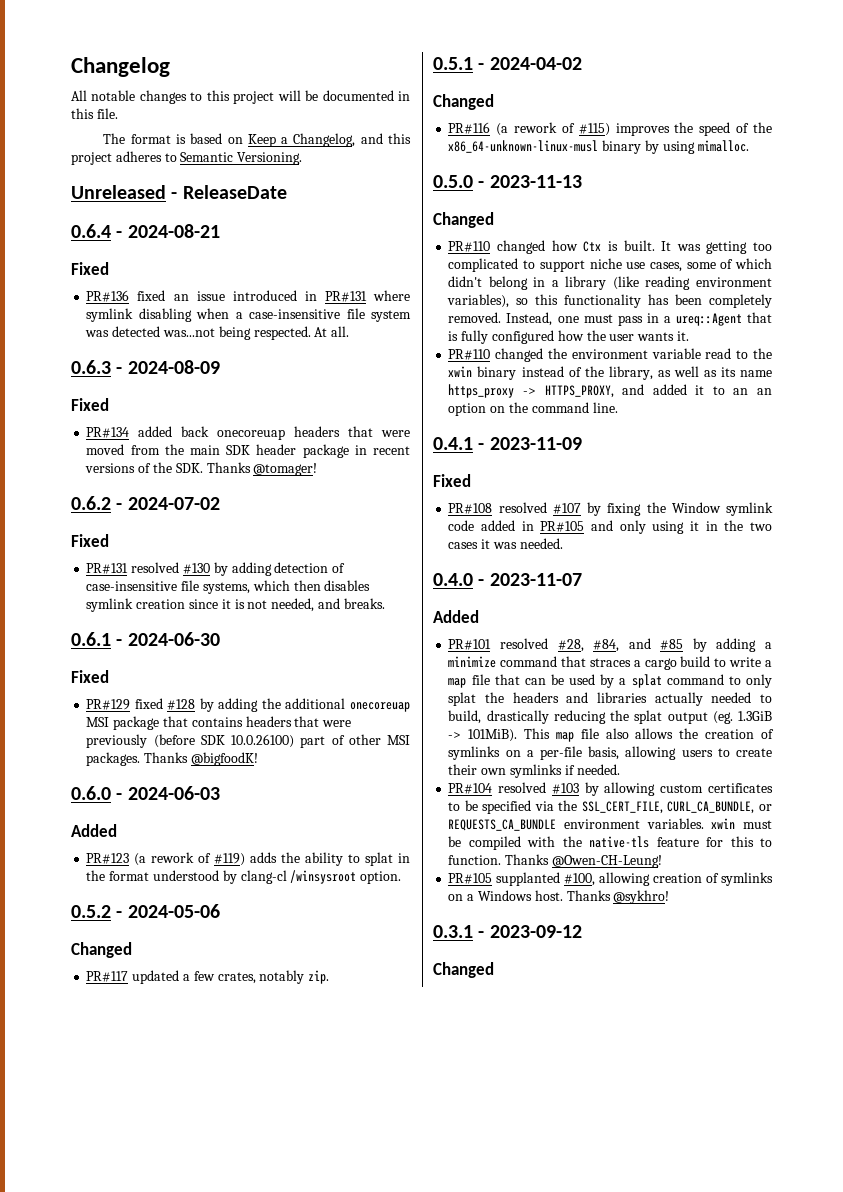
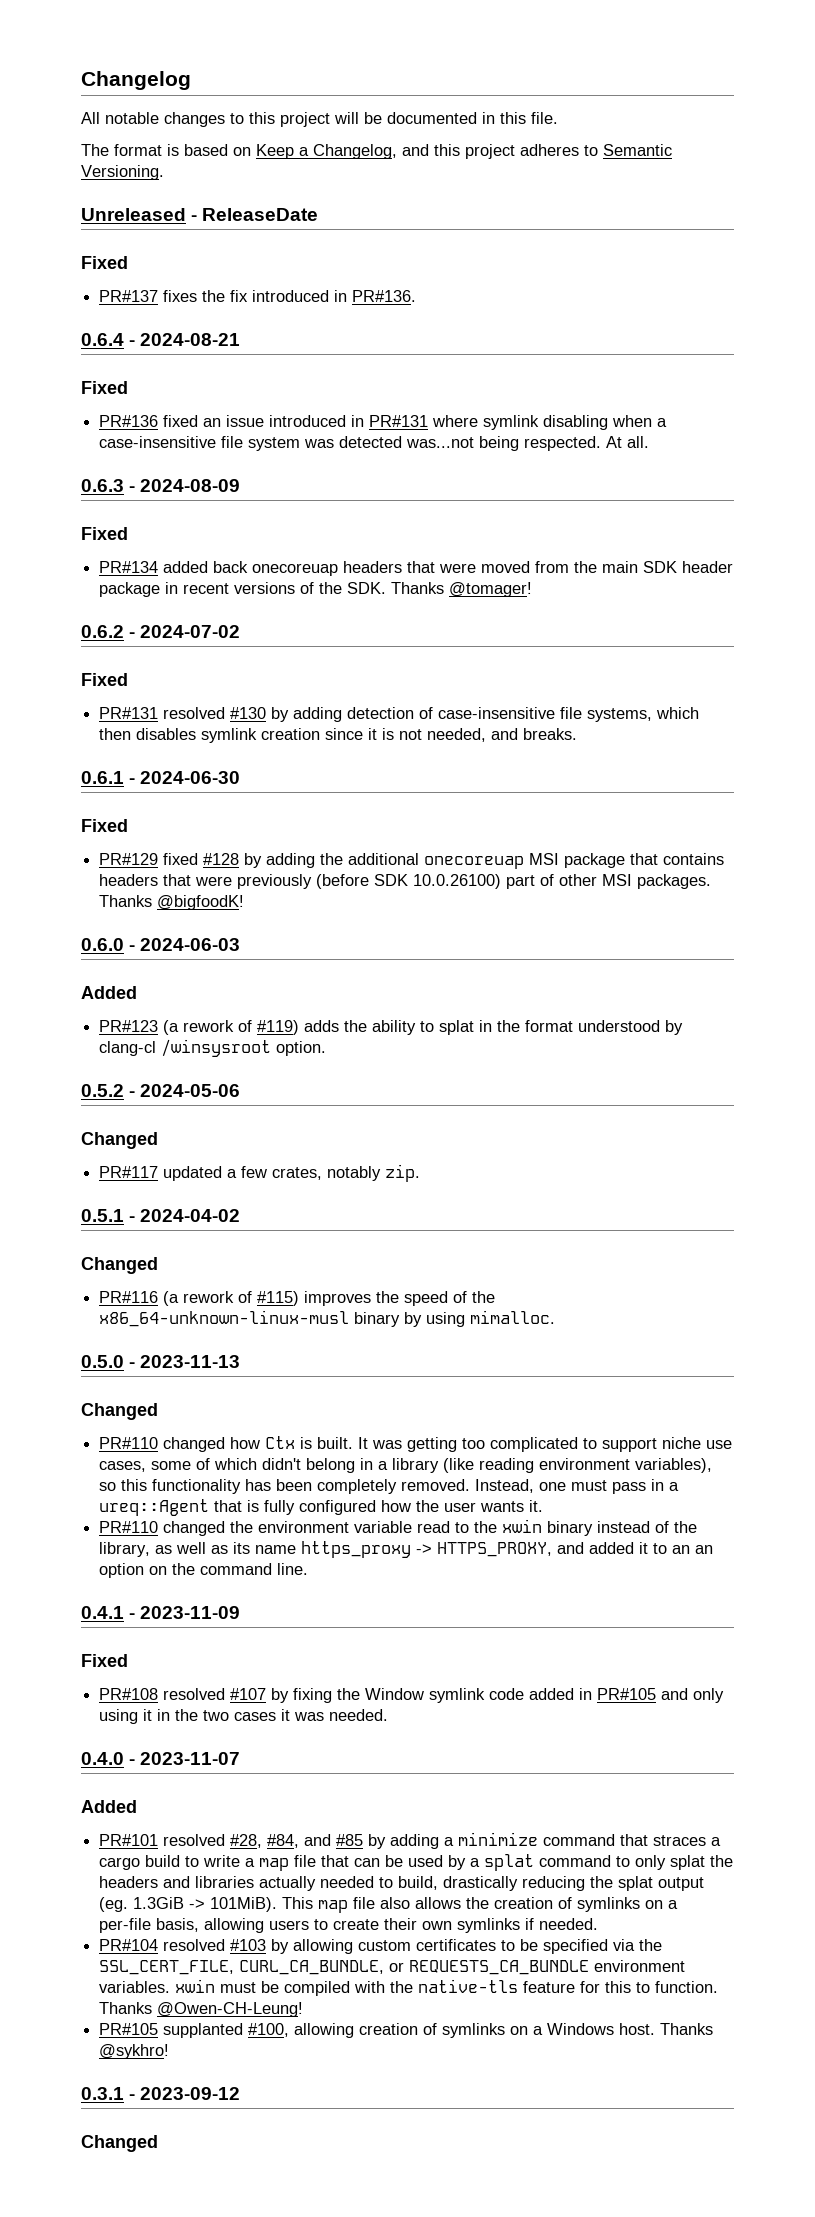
  Unreleased - ReleaseDate
+ Fixed
+ PR#137 fixes the fix introduced in PR#136.

